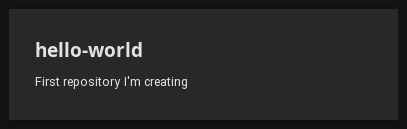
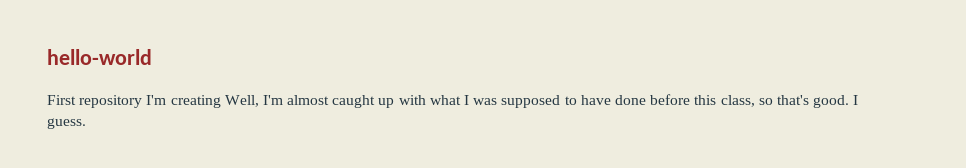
- First repository I'm creating
+ First repository I'm creating Well, I'm almost caught up with what I was supposed to have done before this class, so that's good. I guess.

